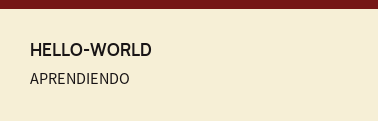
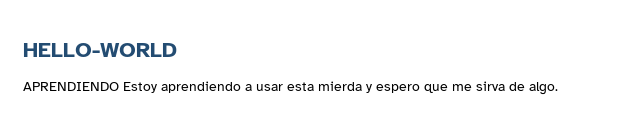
- APRENDIENDO
+ APRENDIENDO Estoy aprendiendo a usar esta mierda y espero que me sirva de algo.

